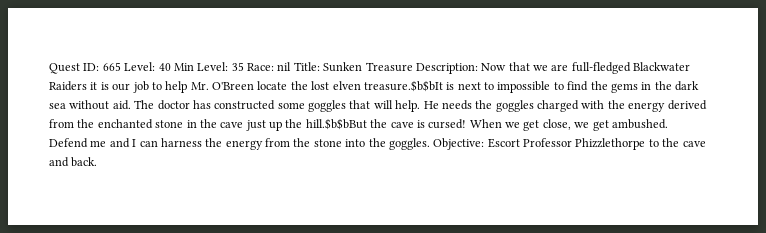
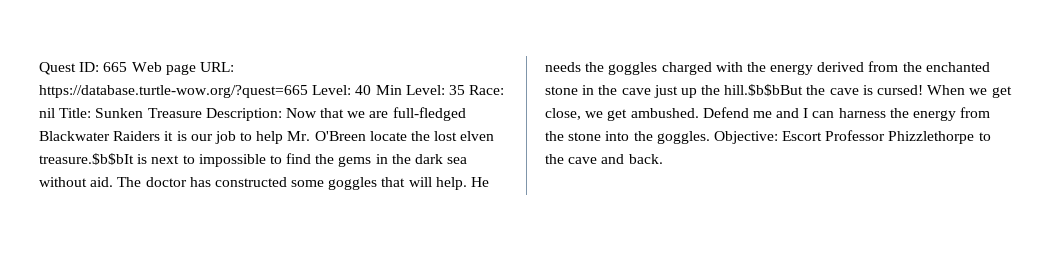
- Quest ID: 665 Level: 40 Min Level: 35 Race: nil Title: Sunken Treasure Description: Now that we are full-fledged Blackwater Raiders it is our job to help Mr. O'Breen locate the lost elven treasure.$b$bIt is next to impossible to find the gems in the dark sea without aid.
+ Quest ID: 665 Web page URL: https://database.turtle-wow.org/?quest=665 Level: 40 Min Level: 35 Race: nil Title: Sunken Treasure Description: Now that we are full-fledged Blackwater Raiders it is our job to help Mr. O'Breen locate the lost elven treasure.$b$bIt is next to impossible to find the gems in the dark sea without aid.

